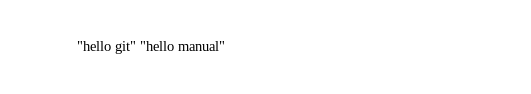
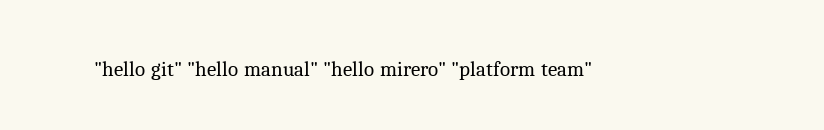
- "hello git" "hello manual"
+ "hello git" "hello manual" "hello mirero" "platform team"

